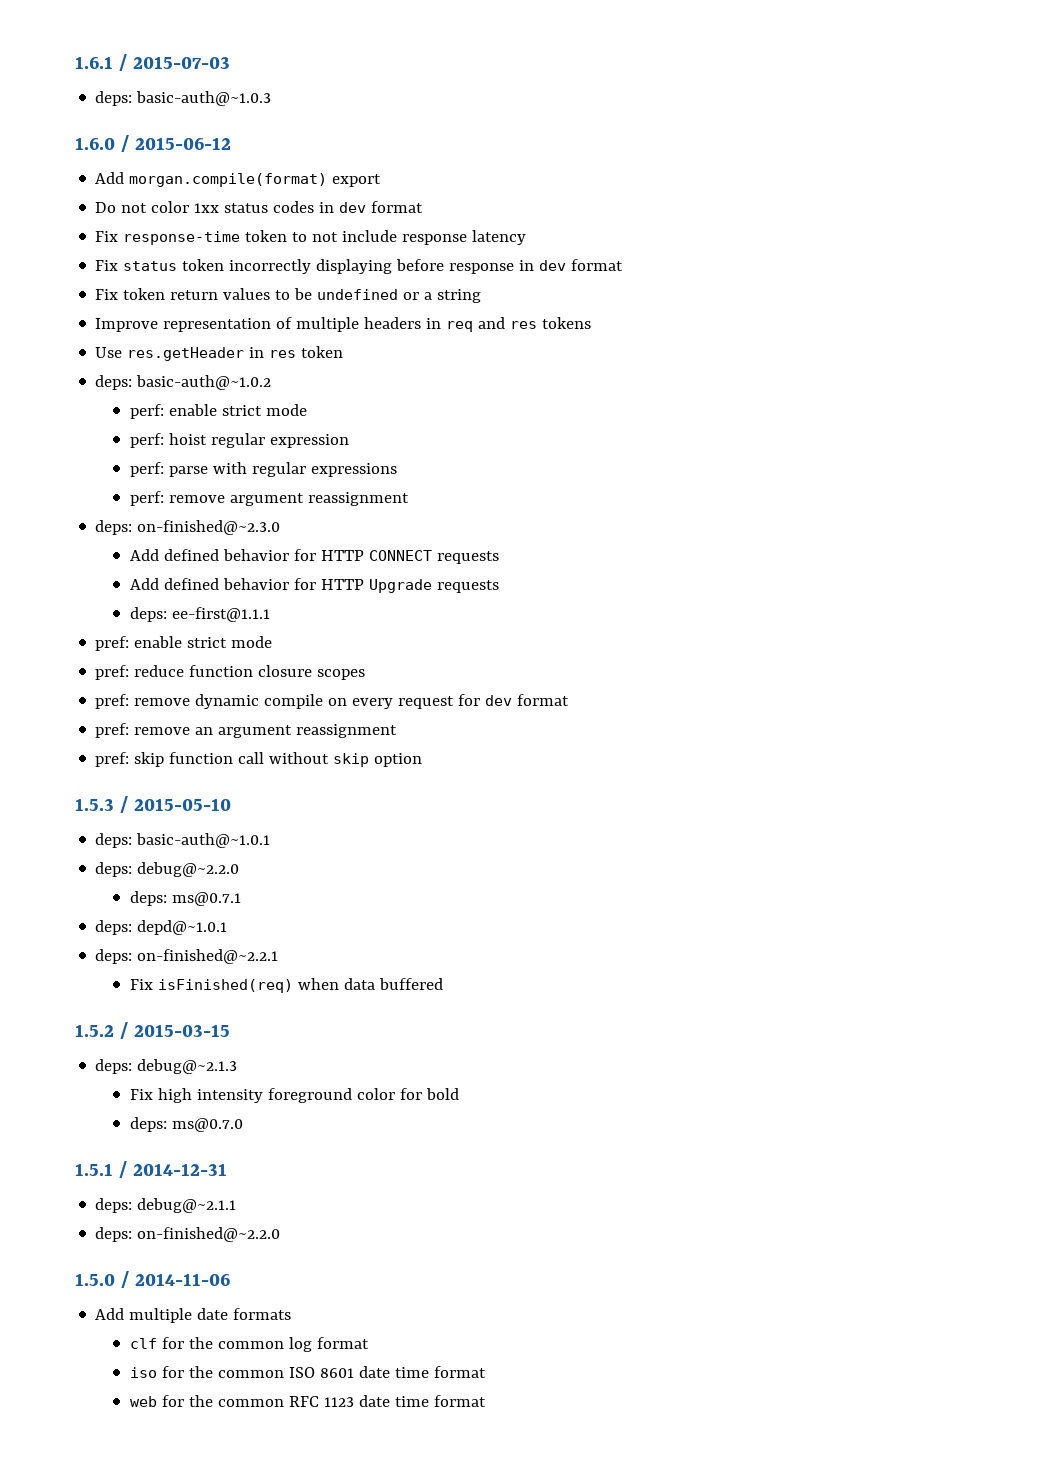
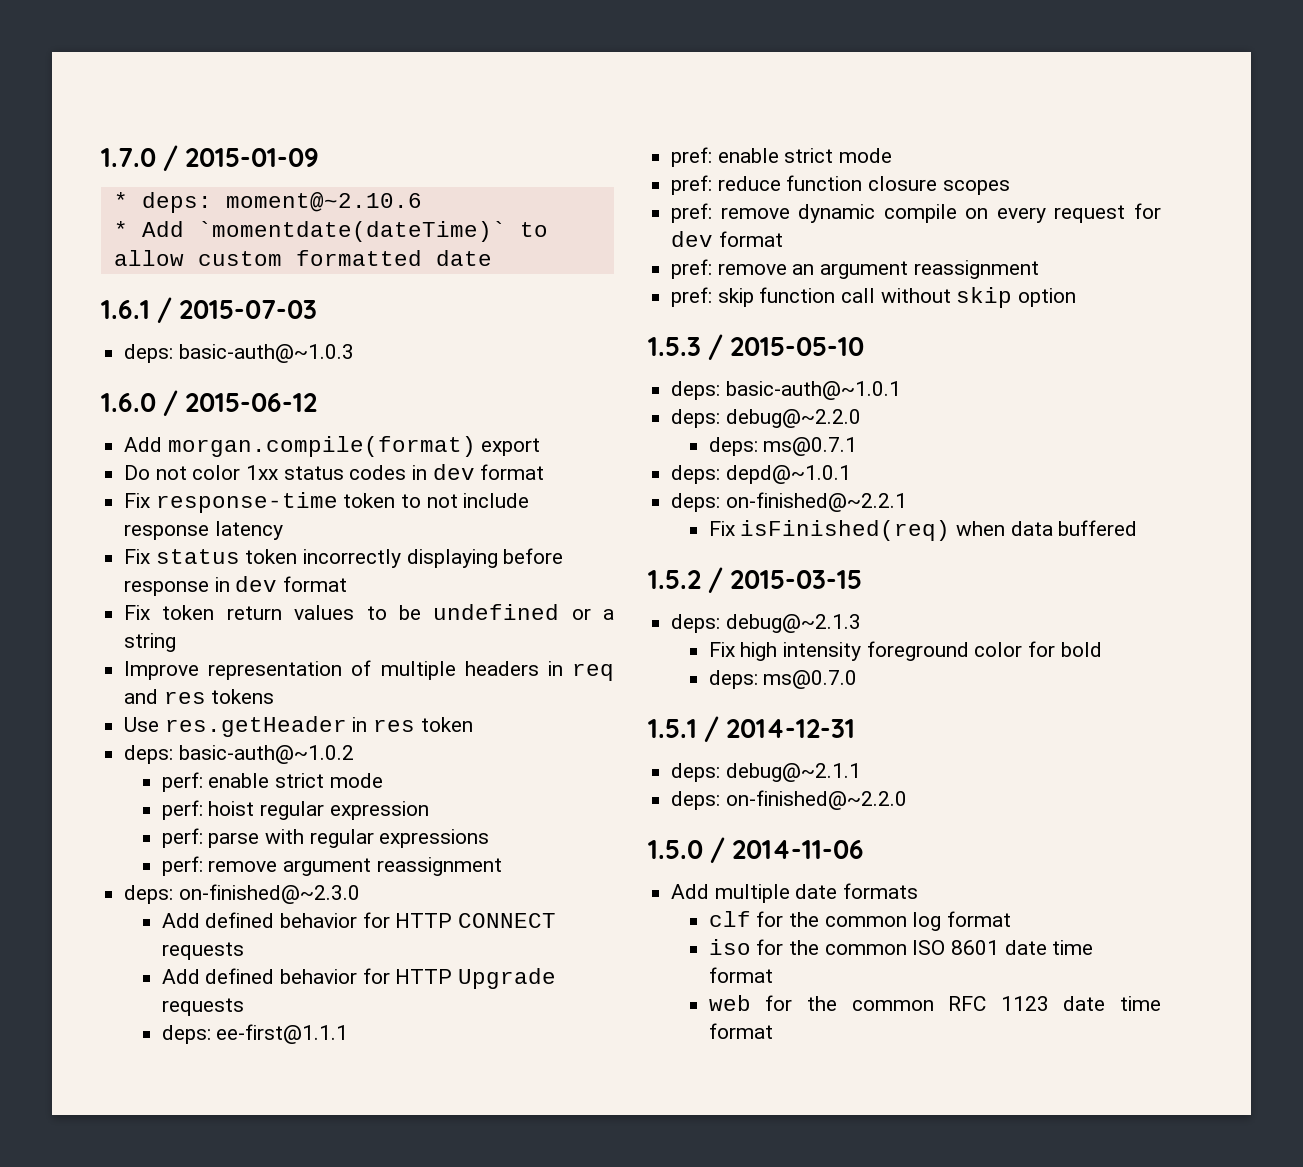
+ 1.7.0 / 2015-01-09
+ * deps: moment@~2.10.6
+ * Add `momentdate(dateTime)` to allow custom formatted date

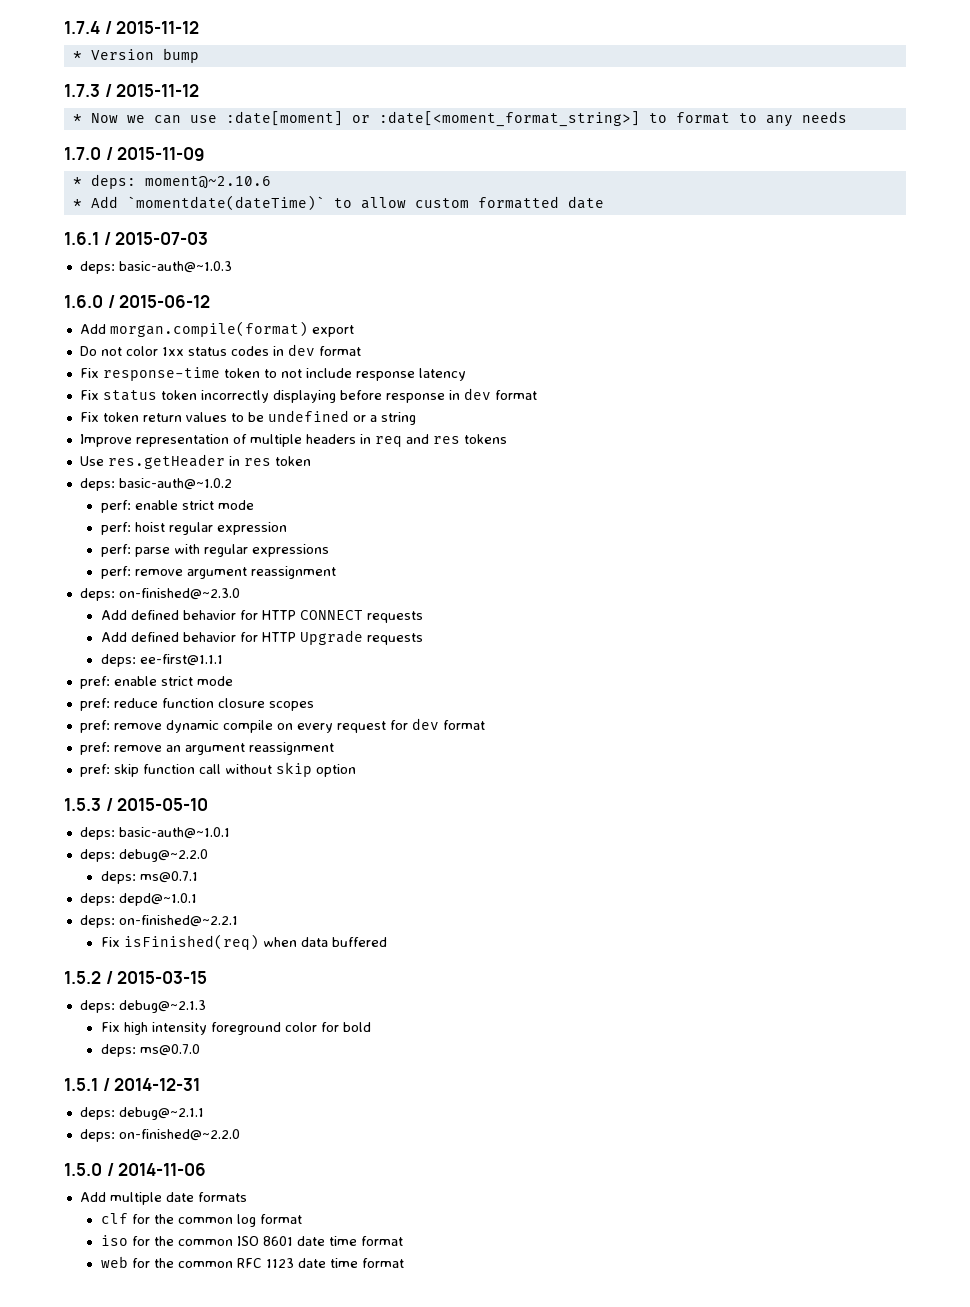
+ 1.7.4 / 2015-11-12
+ * Version bump
+ 1.7.3 / 2015-11-12
+ * Now we can use :date[moment] or :date[<moment_format_string>] to format to any needs
- 1.7.0 / 2015-01-09
+ 1.7.0 / 2015-11-09

